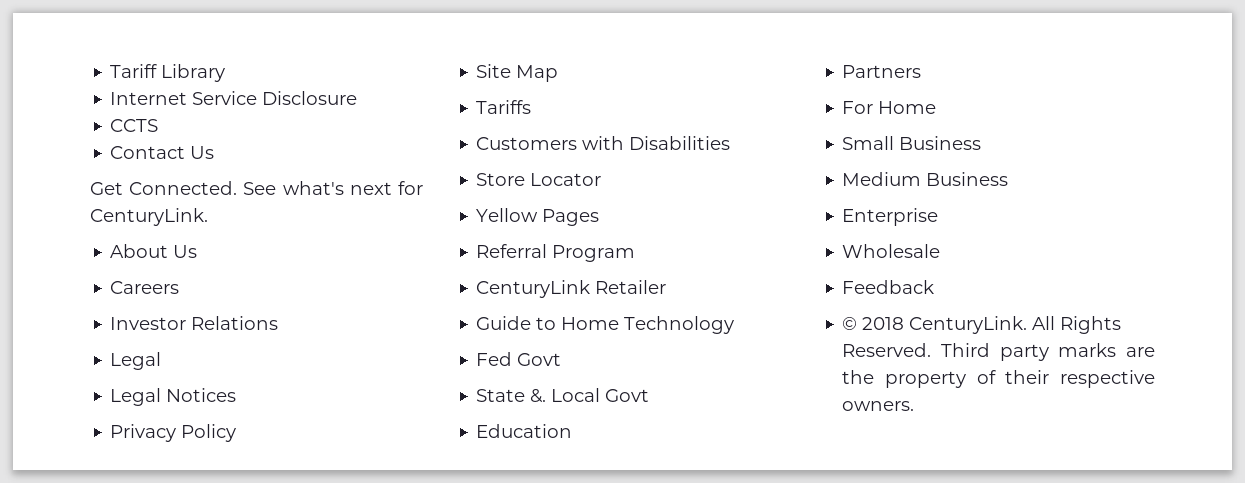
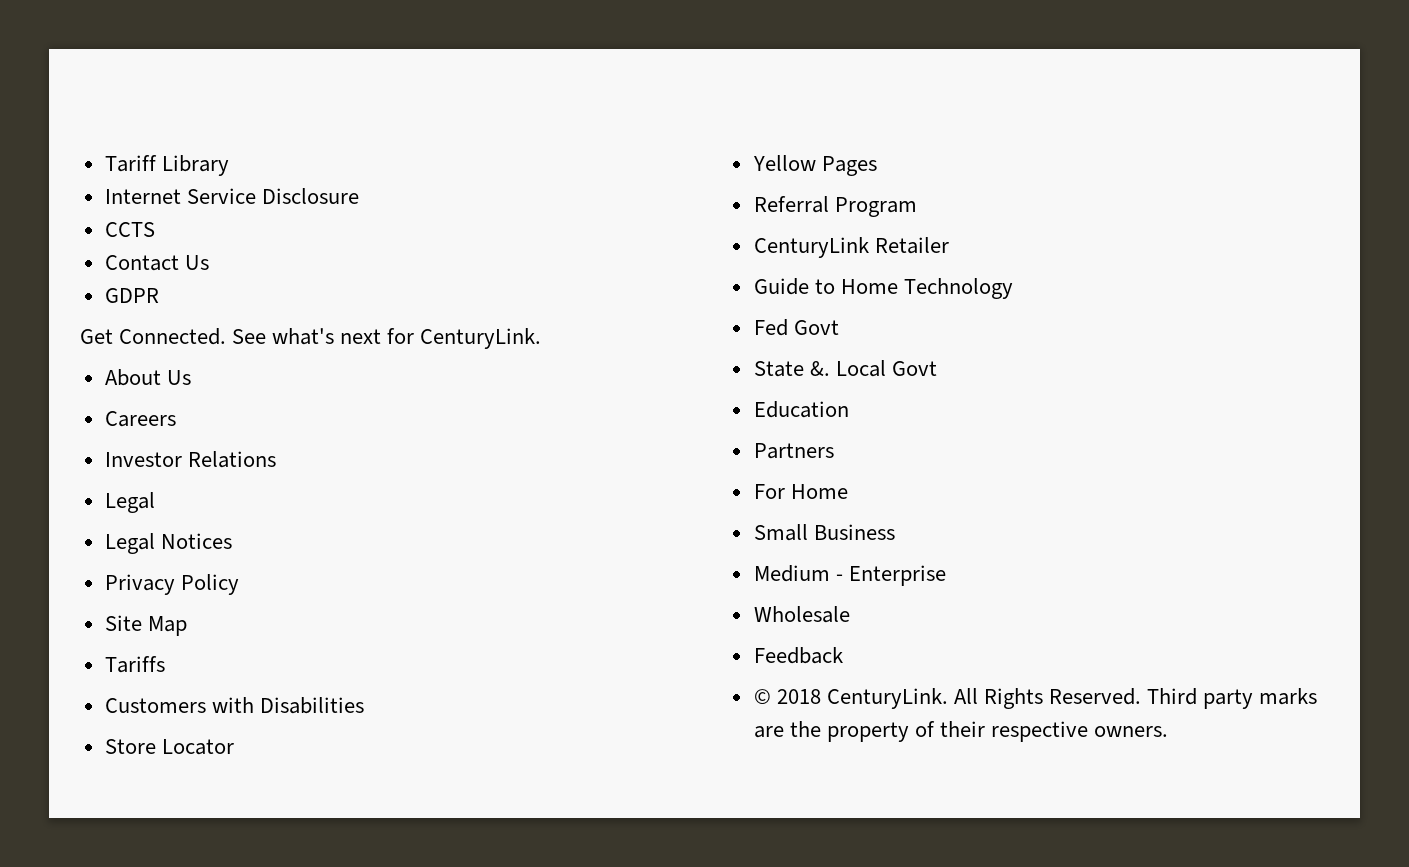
+ GDPR
- Medium Business
- Enterprise
+ Medium - Enterprise

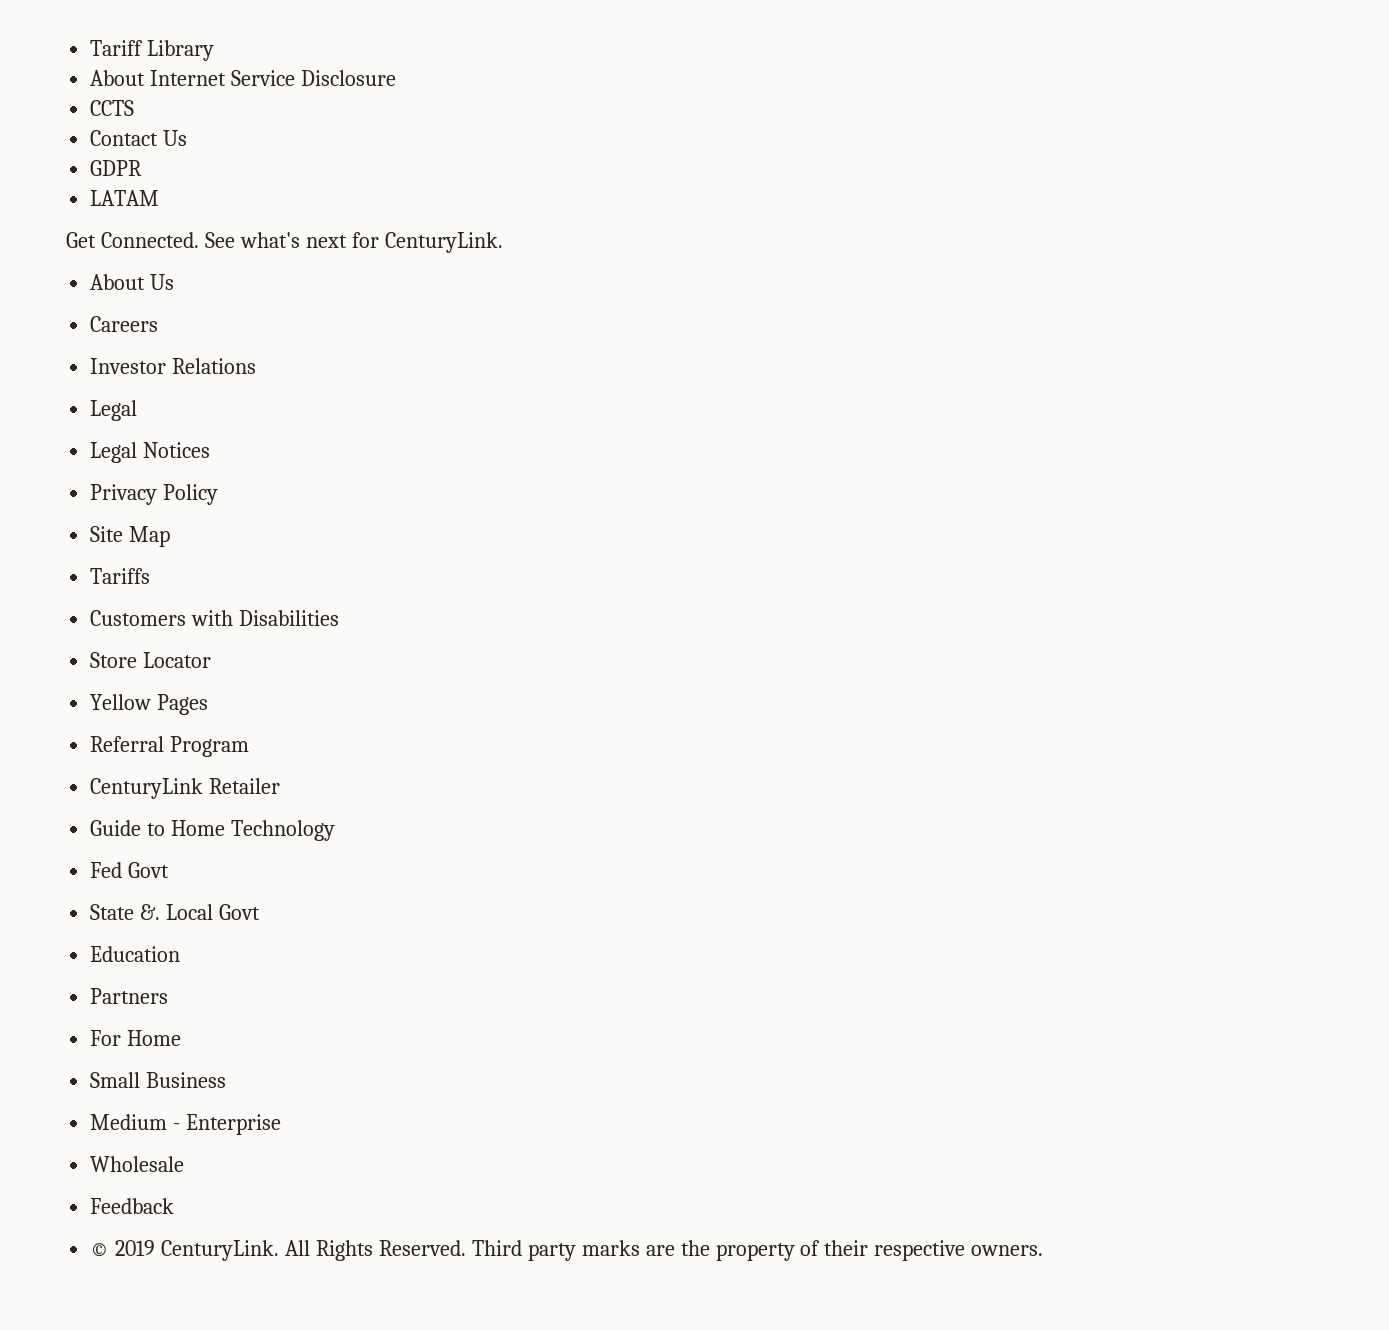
- Internet Service Disclosure
+ About Internet Service Disclosure
+ LATAM
- © 2018 CenturyLink.
+ © 2019 CenturyLink.

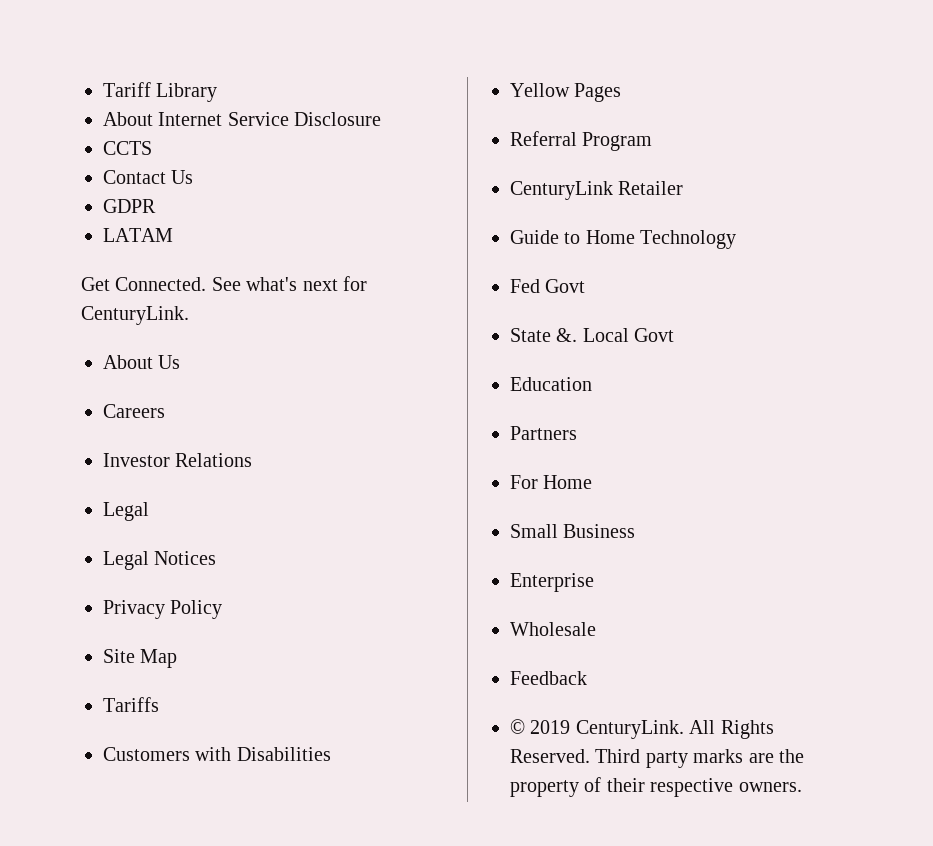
- Store Locator
- Medium - Enterprise
+ Enterprise

